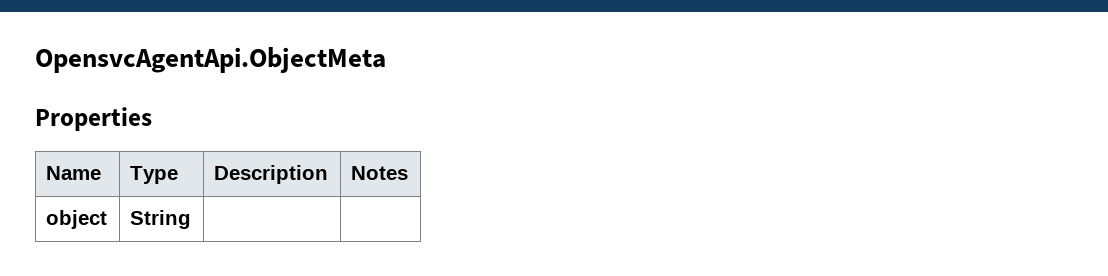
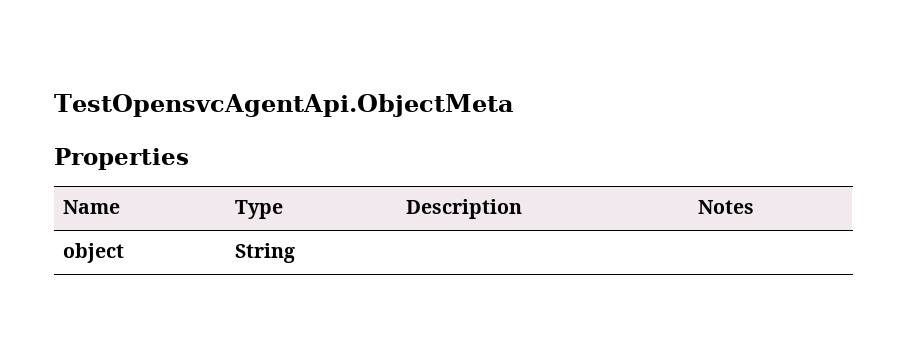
- OpensvcAgentApi.ObjectMeta
+ TestOpensvcAgentApi.ObjectMeta

